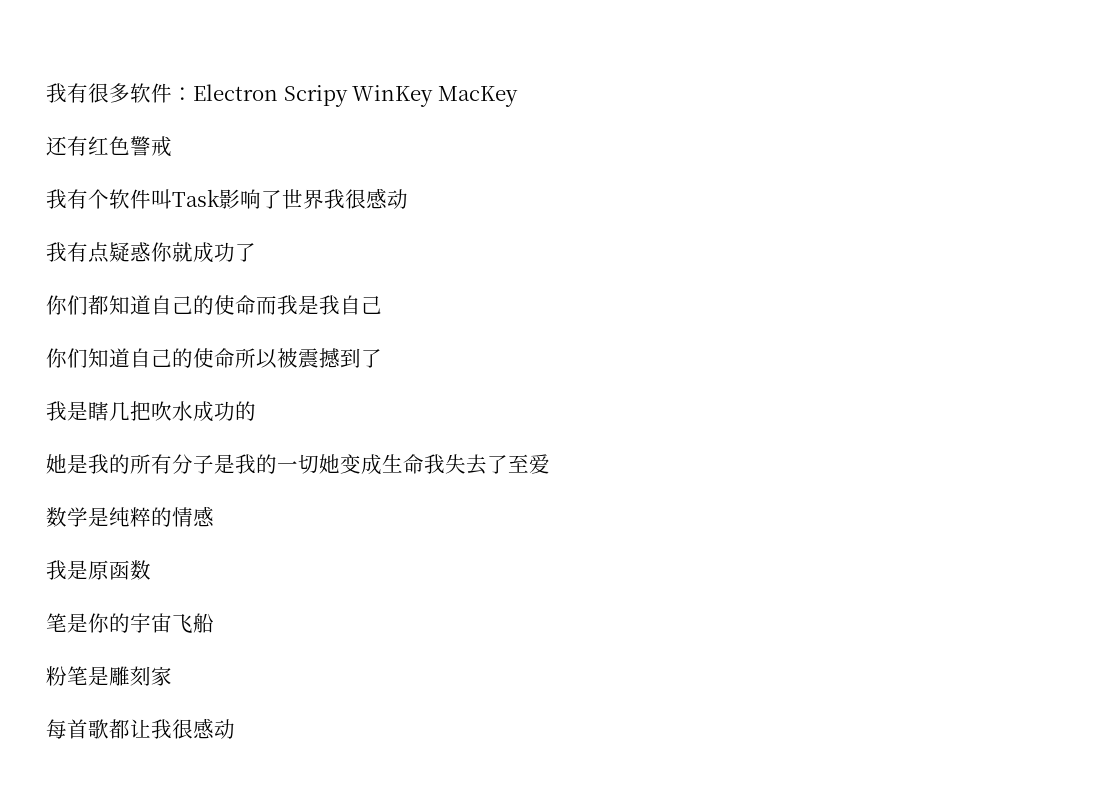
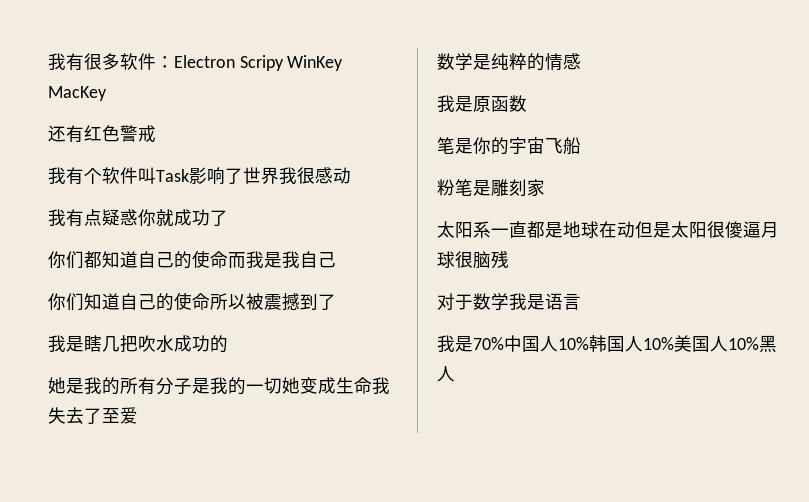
- 每首歌都让我很感动
+ 太阳系一直都是地球在动但是太阳很傻逼月球很脑残
+ 对于数学我是语言
+ 我是70%中国人10%韩国人10%美国人10%黑人

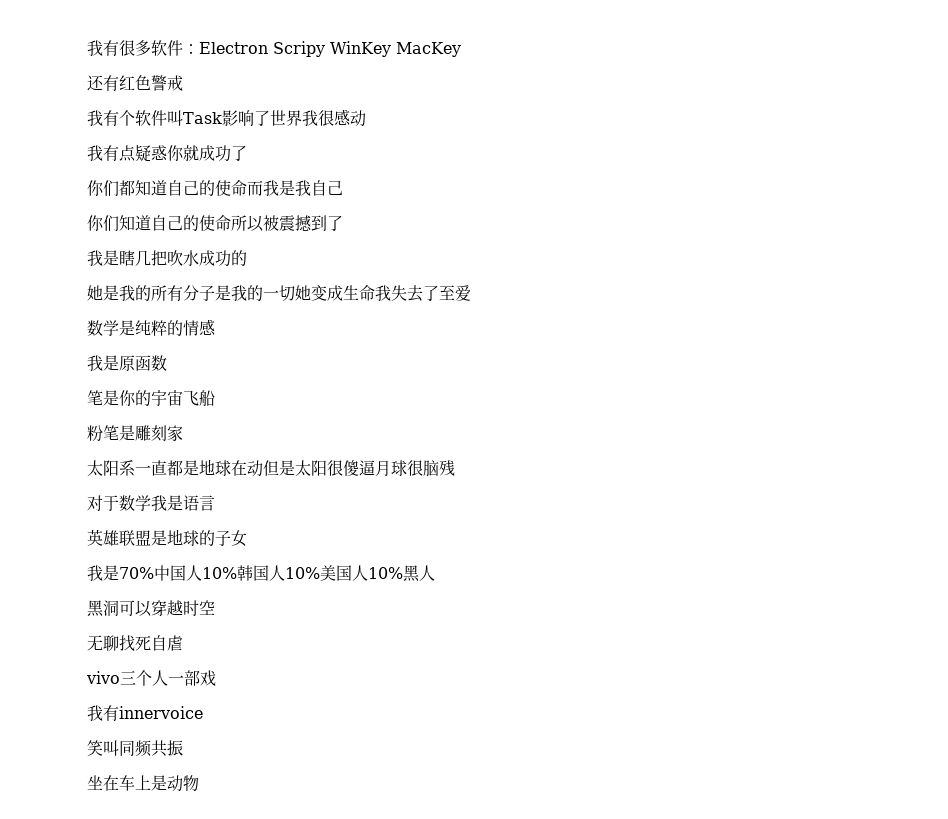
+ 英雄联盟是地球的子女
+ 黑洞可以穿越时空
+ 无聊找死自虐
+ vivo三个人一部戏
+ 我有innervoice
+ 笑叫同频共振
+ 坐在车上是动物

